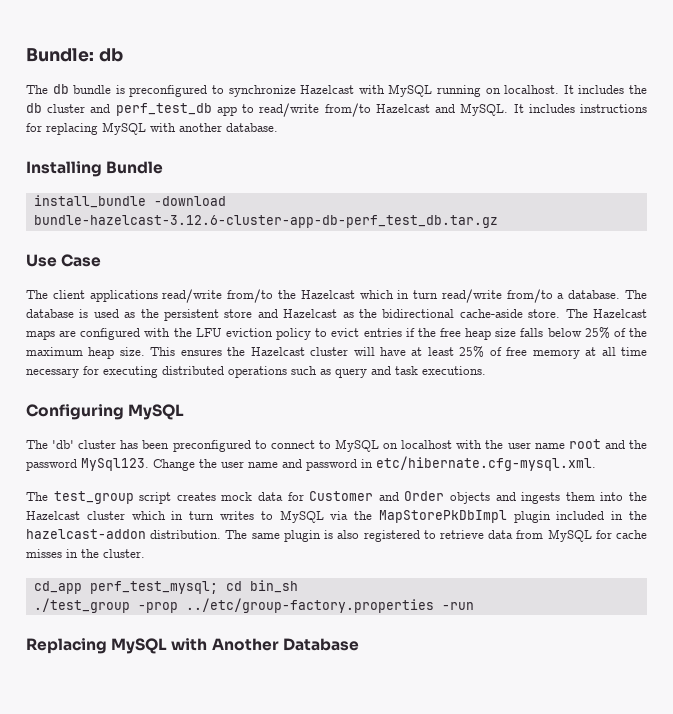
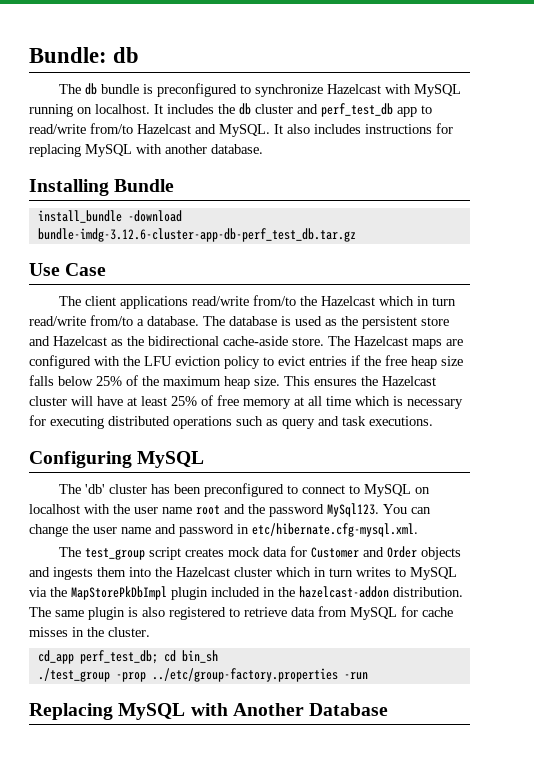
- It includes instructions for replacing MySQL with another database.
+ It also includes instructions for replacing MySQL with another database.
- install_bundle -download bundle-hazelcast-3.12.6-cluster-app-db-perf_test_db.tar.gz
+ install_bundle -download bundle-imdg-3.12.6-cluster-app-db-perf_test_db.tar.gz
- This ensures the Hazelcast cluster will have at least 25% of free memory at all time necessary for executing distributed operations such as query and task executions.
+ This ensures the Hazelcast cluster will have at least 25% of free memory at all time which is necessary for executing distributed operations such as query and task executions.
- Change the user name and password in etc/hibernate.cfg-mysql.xml.
+ You can change the user name and password in etc/hibernate.cfg-mysql.xml.
- cd_app perf_test_mysql; cd bin_sh
+ cd_app perf_test_db; cd bin_sh

